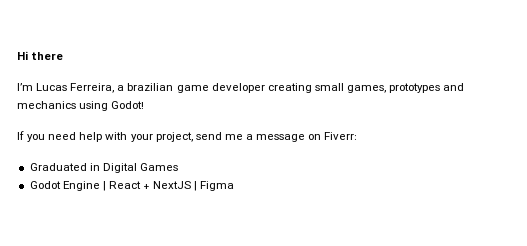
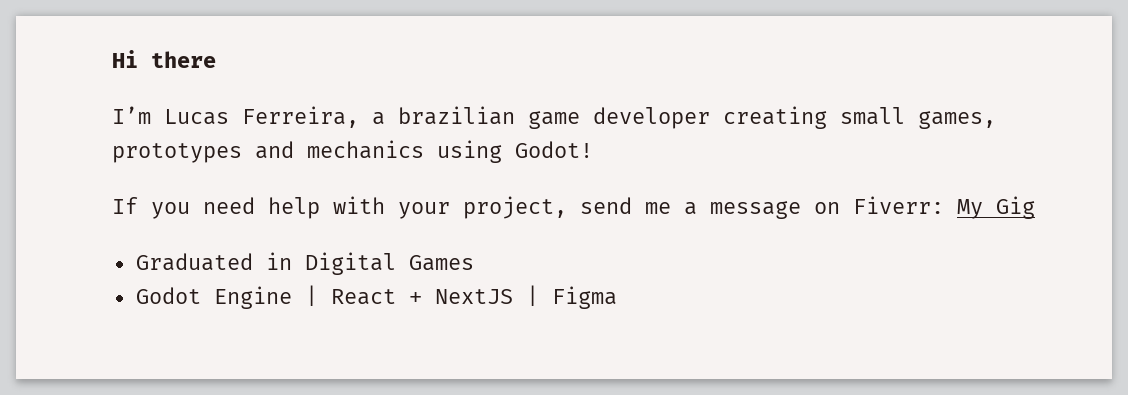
- If you need help with your project, send me a message on Fiverr:
+ If you need help with your project, send me a message on Fiverr: My Gig

